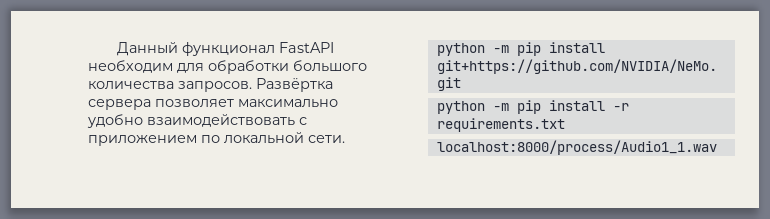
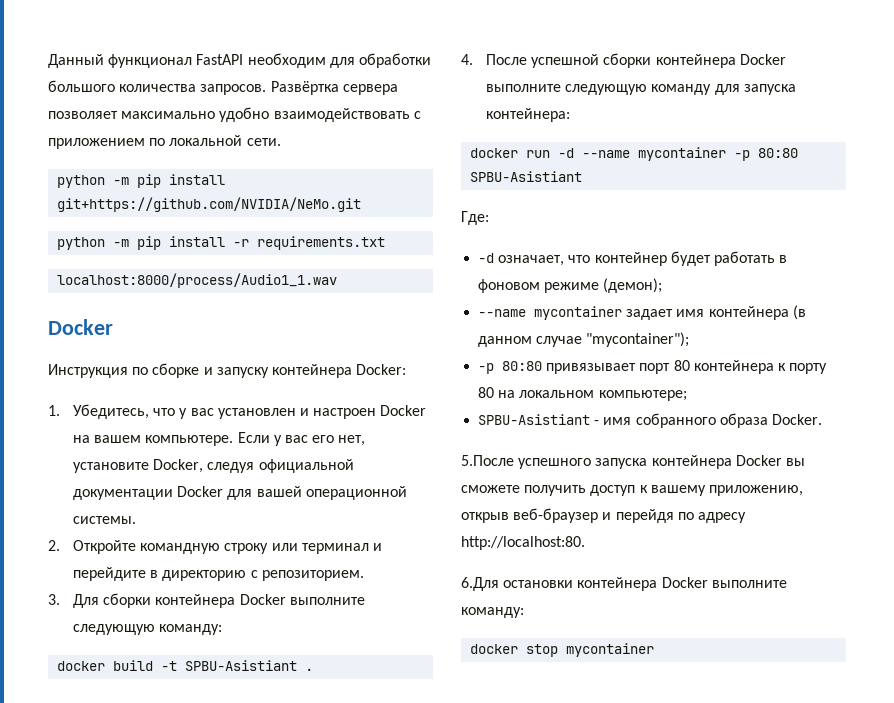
  localhost:8000/process/Audio1_1.wav
+ Docker
+ Инструкция по сборке и запуску контейнера Docker:
+ 1. Убедитесь, что у вас установлен и настроен Docker на вашем компьютере. Если у вас его нет, установите Docker, следуя официальной документации Docker для вашей операционной системы.
+ 2. Откройте командную строку или терминал и перейдите в директорию с репозиторием.
+ 3. Для сборки контейнера Docker выполните следующую команду:
+ docker build -t SPBU-Asistiant .
+ 4. После успешной сборки контейнера Docker выполните следующую команду для запуска контейнера:
+ docker run -d --name mycontainer -p 80:80 SPBU-Asistiant
+ Где:
+ -d означает, что контейнер будет работать в фоновом режиме (демон);
+ --name mycontainer задает имя контейнера (в данном случае "mycontainer");
+ -p 80:80 привязывает порт 80 контейнера к порту 80 на локальном компьютере;
+ SPBU-Asistiant - имя собранного образа Docker.
+ 5.После успешного запуска контейнера Docker вы сможете получить доступ к вашему приложению, открыв веб-браузер и перейдя по адресу http://localhost:80.
+ 6.Для остановки контейнера Docker выполните команду:
+ docker stop mycontainer

